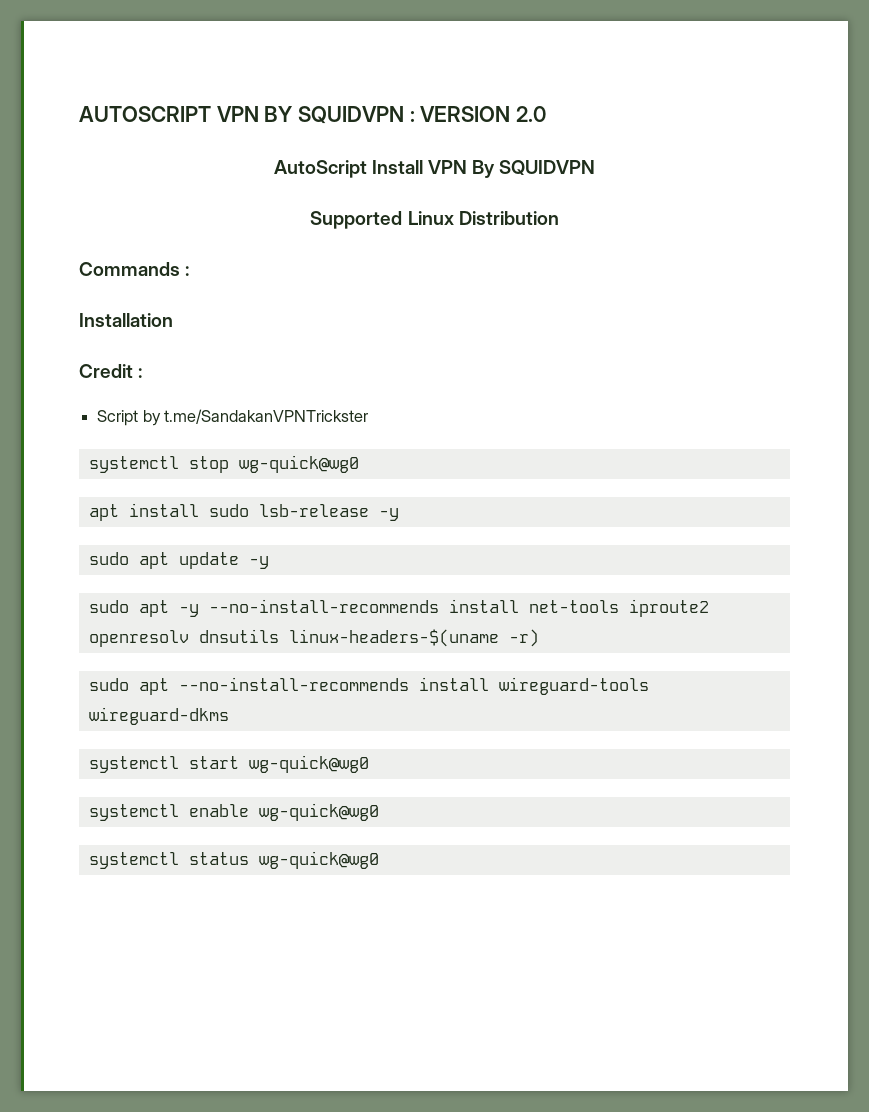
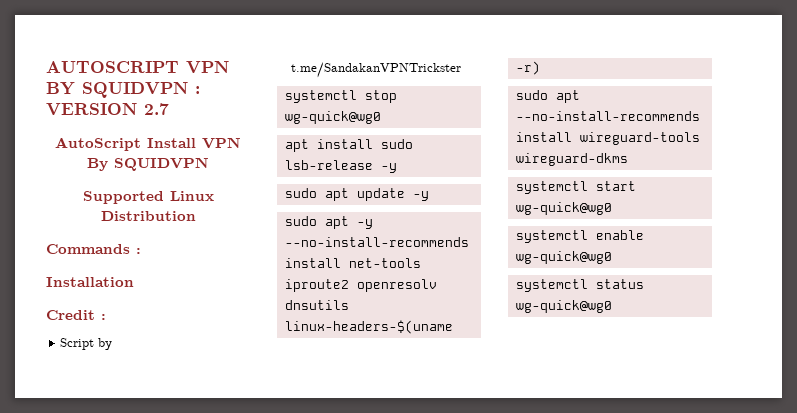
- AUTOSCRIPT VPN BY SQUIDVPN : VERSION 2.0
+ AUTOSCRIPT VPN BY SQUIDVPN : VERSION 2.7

